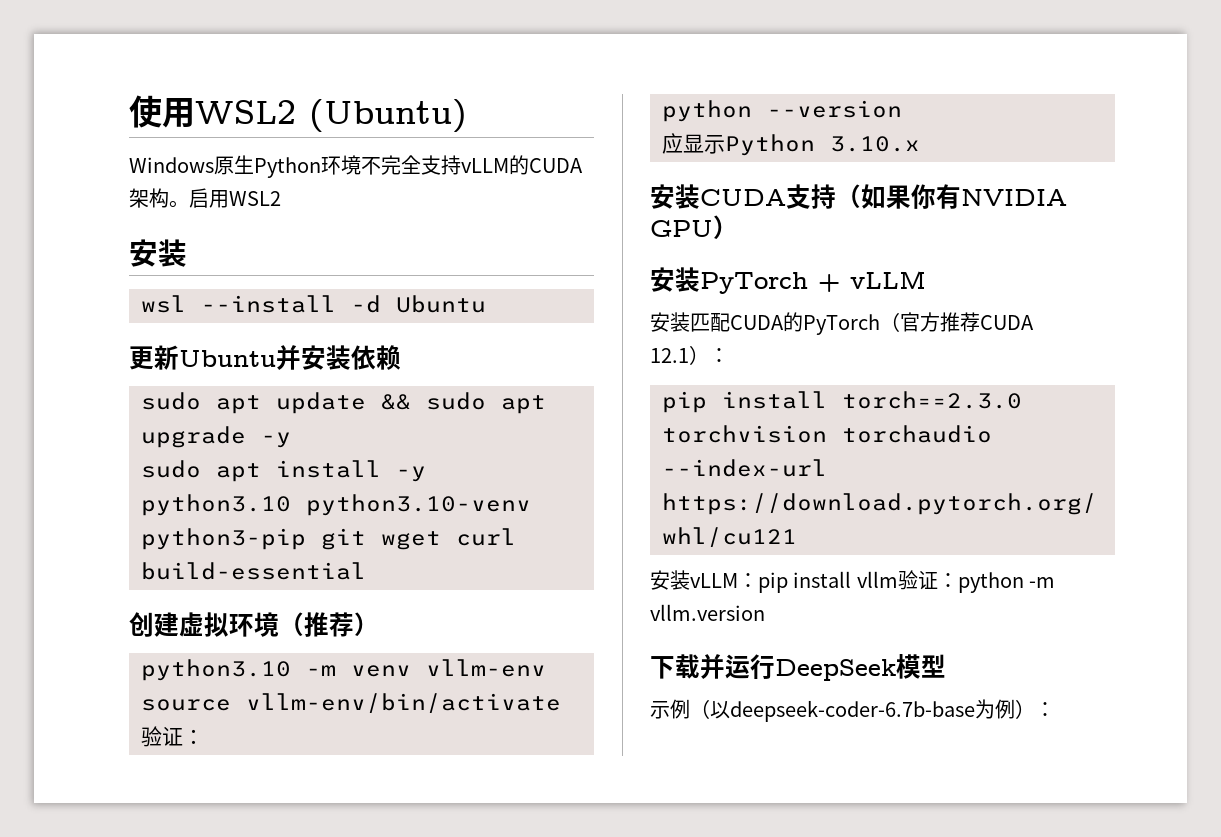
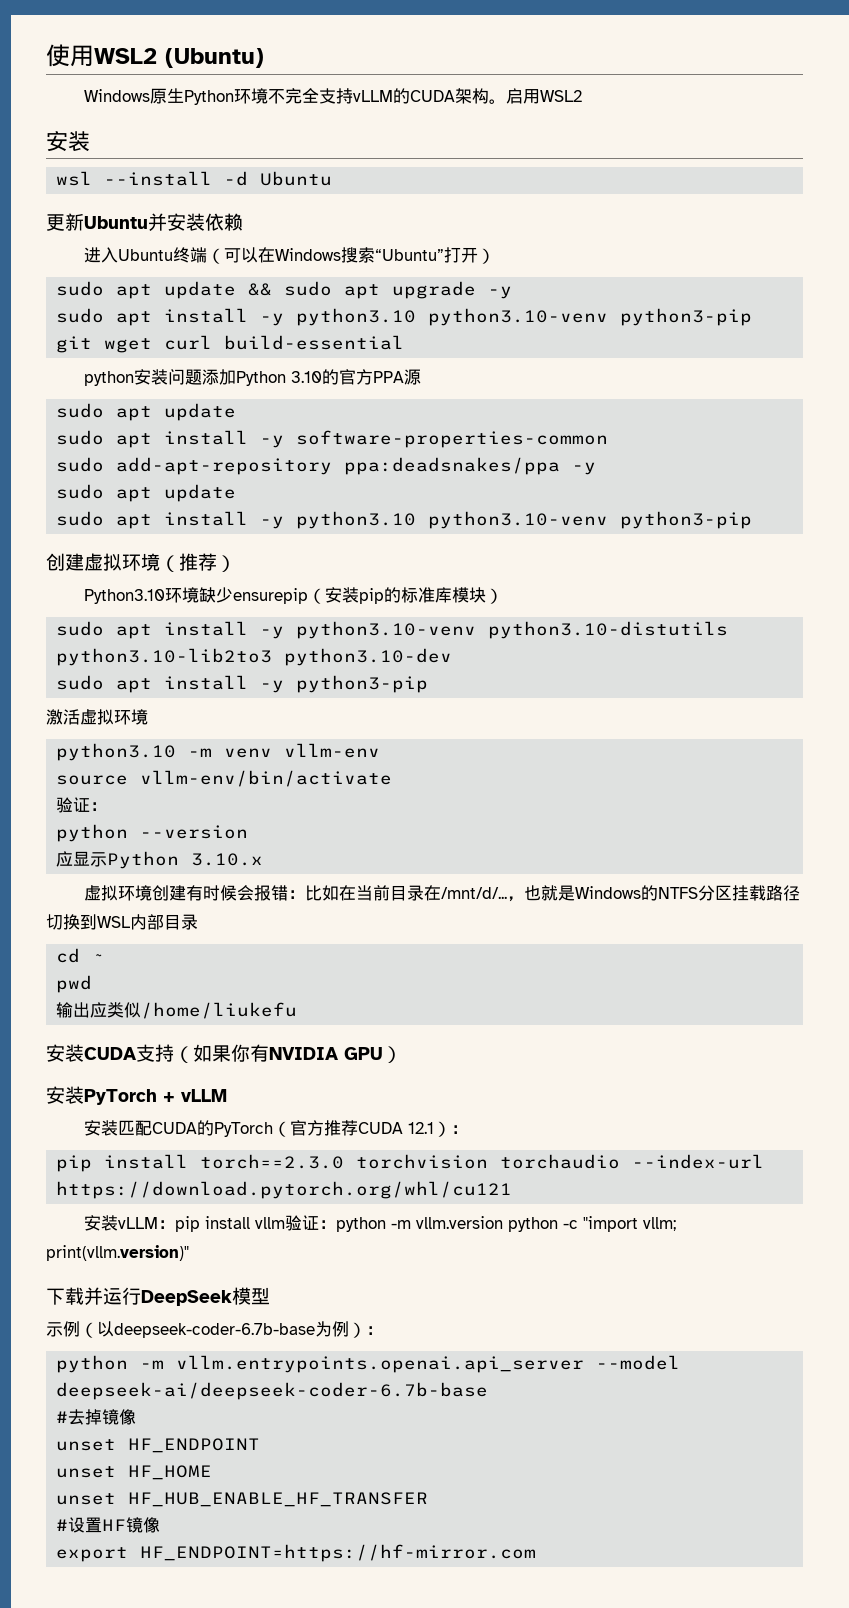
+ 进入Ubuntu终端（可以在Windows搜索“Ubuntu”打开）
+ python安装问题添加Python 3.10的官方PPA源
+ sudo apt update
+ sudo apt install -y software-properties-common
+ sudo add-apt-repository ppa:deadsnakes/ppa -y
+ sudo apt update
+ sudo apt install -y python3.10 python3.10-venv python3-pip
+ Python3.10环境缺少ensurepip（安装pip的标准库模块）
+ sudo apt install -y python3.10-venv python3.10-distutils python3.10-lib2to3 python3.10-dev
+ sudo apt install -y python3-pip
+ 激活虚拟环境
+ 虚拟环境创建有时候会报错：比如在当前目录在/mnt/d/...，也就是Windows的NTFS分区挂载路径切换到WSL内部目录
+ cd ~
+ pwd
+ 输出应类似/home/liukefu
- 安装vLLM：pip install vllm验证：python -m vllm.version
+ 安装vLLM：pip install vllm验证：python -m vllm.version python -c "import vllm; print(vllm.version)"
+ python -m vllm.entrypoints.openai.api_server --model deepseek-ai/deepseek-coder-6.7b-base
+ #去掉镜像
+ unset HF_ENDPOINT
+ unset HF_HOME
+ unset HF_HUB_ENABLE_HF_TRANSFER
+ #设置HF镜像
+ export HF_ENDPOINT=https://hf-mirror.com

